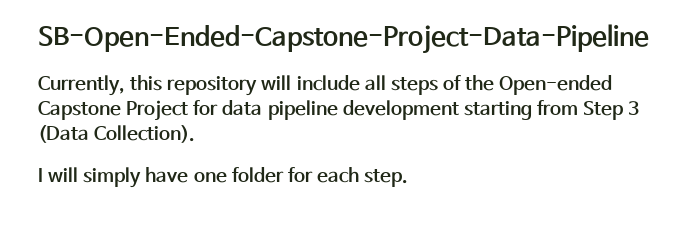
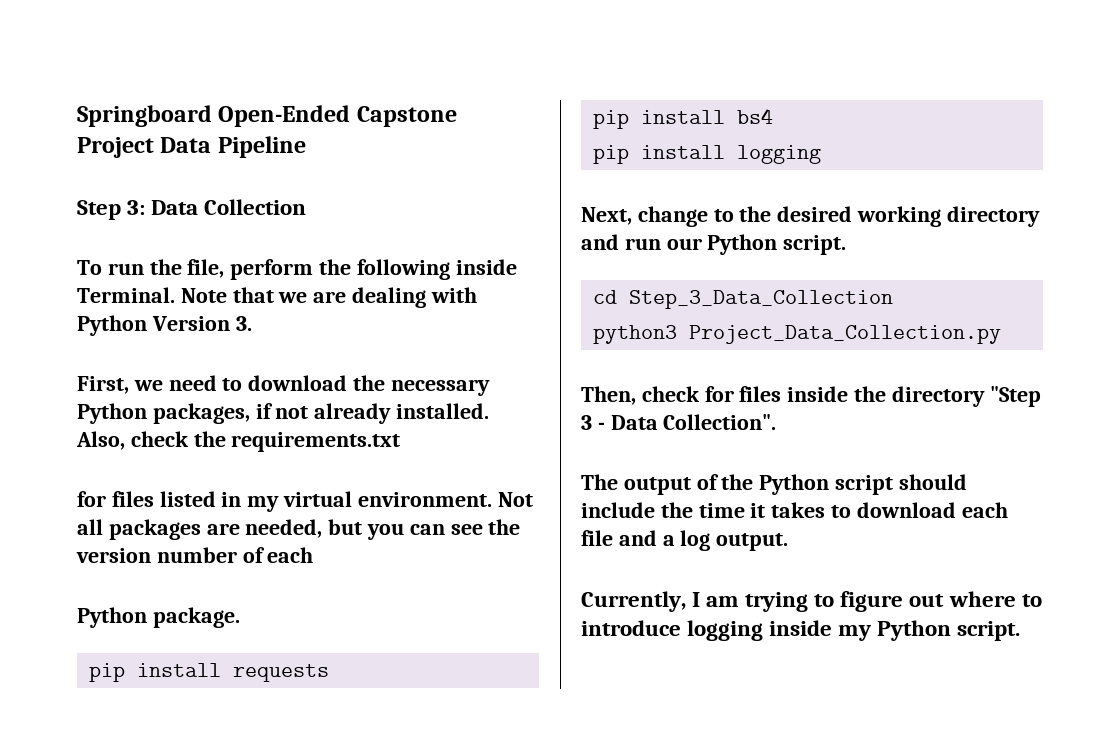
- SB-Open-Ended-Capstone-Project-Data-Pipeline
- Currently, this repository will include all steps of the Open-ended Capstone Project for data pipeline development starting from Step 3 (Data Collection).
- I will simply have one folder for each step.
+ Springboard Open-Ended Capstone Project Data Pipeline
+ Step 3: Data Collection
+ To run the file, perform the following inside Terminal. Note that we are dealing with Python Version 3.
+ First, we need to download the necessary Python packages, if not already installed. Also, check the requirements.txt
+ for files listed in my virtual environment. Not all packages are needed, but you can see the version number of each
+ Python package.
+ pip install requests
+ pip install bs4
+ pip install logging
+ Next, change to the desired working directory and run our Python script.
+ cd Step_3_Data_Collection
+ python3 Project_Data_Collection.py
+ Then, check for files inside the directory "Step 3 - Data Collection".
+ The output of the Python script should include the time it takes to download each file and a log output.
+ Currently, I am trying to figure out where to introduce logging inside my Python script.

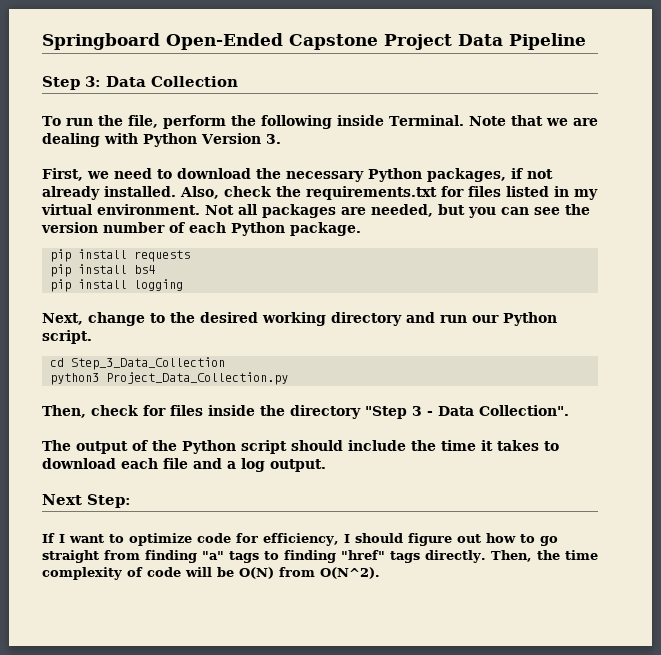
- Also, check the requirements.txt
- for files listed in my virtual environment.
+ Also, check the requirements.txt for files listed in my virtual environment.
- Not all packages are needed, but you can see the version number of each
- Python package.
+ Not all packages are needed, but you can see the version number of each Python package.
- Currently, I am trying to figure out where to introduce logging inside my Python script.
+ Next Step:
+ If I want to optimize code for efficiency, I should figure out how to go straight from finding "a" tags to finding "href" tags directly. Then, the time complexity of code will be O(N) from O(N^2).

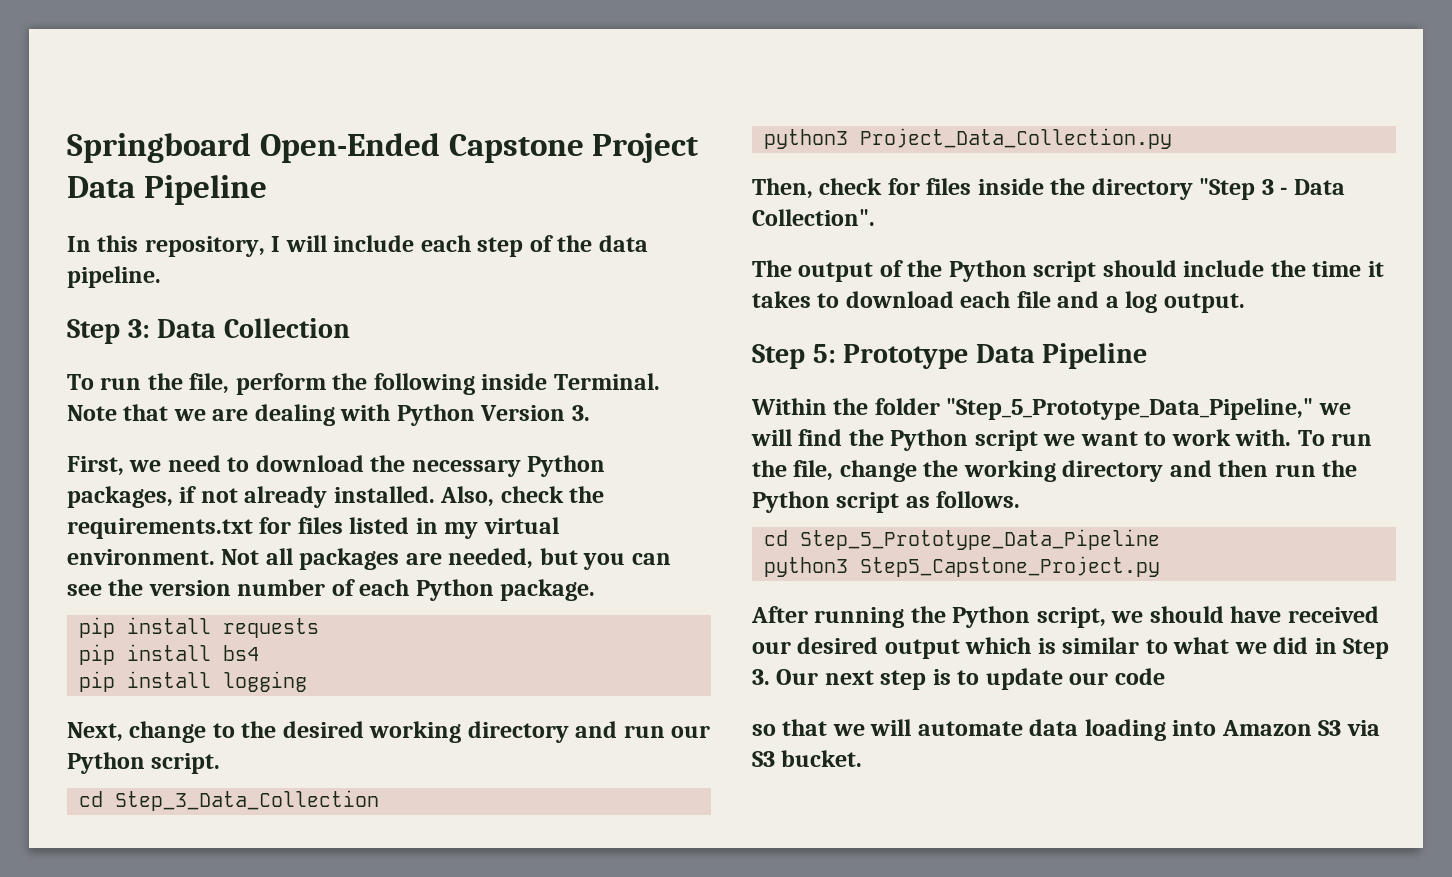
+ In this repository, I will include each step of the data pipeline.
- Next Step:
- If I want to optimize code for efficiency, I should figure out how to go straight from finding "a" tags to finding "href" tags directly. Then, the time complexity of code will be O(N) from O(N^2).
+ Step 5: Prototype Data Pipeline
+ Within the folder "Step_5_Prototype_Data_Pipeline," we will find the Python script we want to work with. To run the file, change the working directory and then run the Python script as follows.
+ cd Step_5_Prototype_Data_Pipeline
+ python3 Step5_Capstone_Project.py
+ After running the Python script, we should have received our desired output which is similar to what we did in Step 3. Our next step is to update our code
+ so that we will automate data loading into Amazon S3 via S3 bucket.

